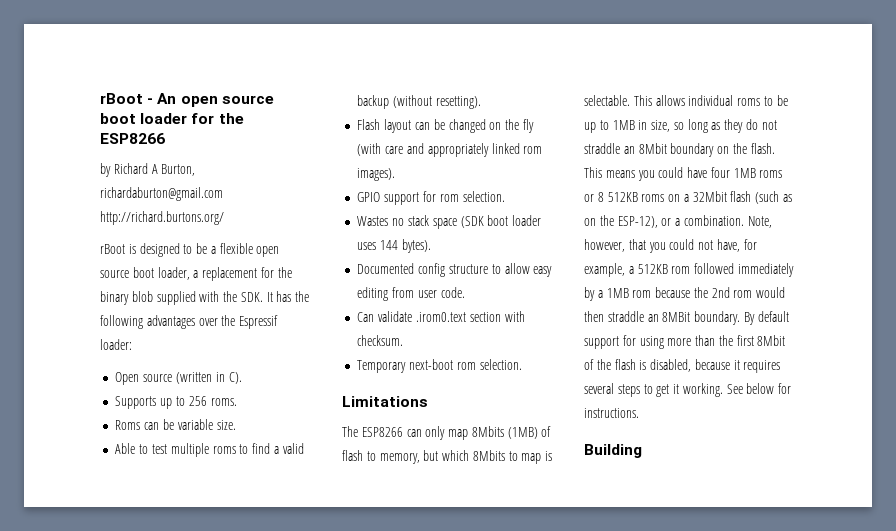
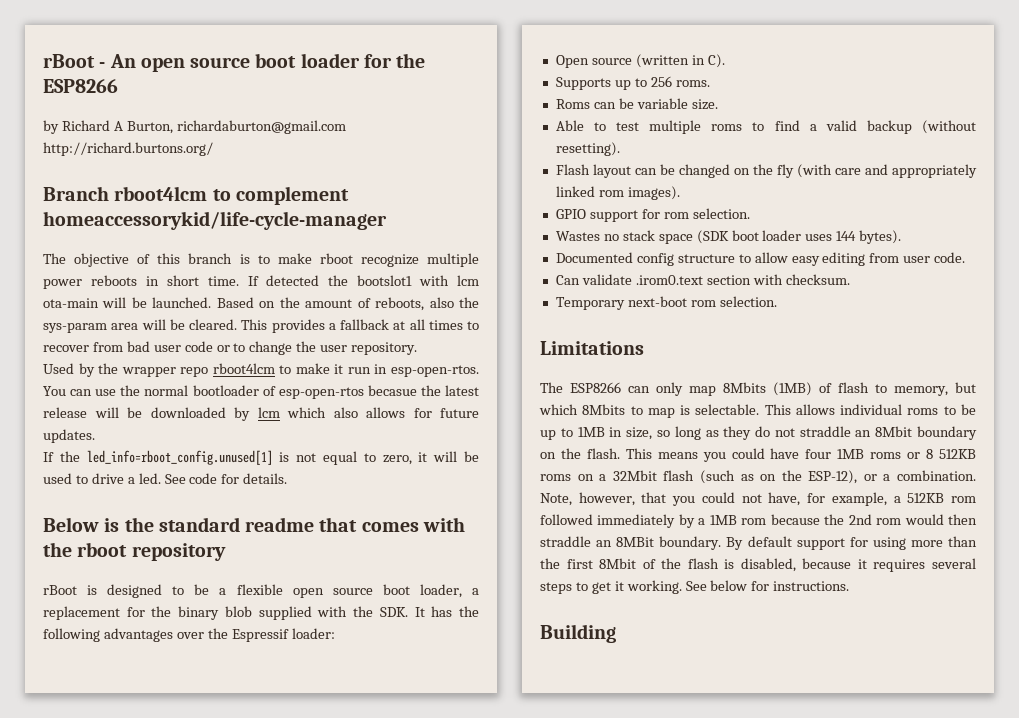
+ Branch rboot4lcm to complement homeaccessorykid/life-cycle-manager
+ The objective of this branch is to make rboot recognize multiple power reboots in short time. If detected the bootslot1 with lcm ota-main will be launched. Based on the amount of reboots, also the sys-param area will be cleared. This provides a fallback at all times to recover from bad user code or to change the user repository.
+ Used by the wrapper repo rboot4lcm to make it run in esp-open-rtos. You can use the normal bootloader of esp-open-rtos becasue the latest release will be downloaded by lcm which also allows for future updates.
+ If the led_info=rboot_config.unused[1] is not equal to zero, it will be used to drive a led. See code for details.
+ Below is the standard readme that comes with the rboot repository

